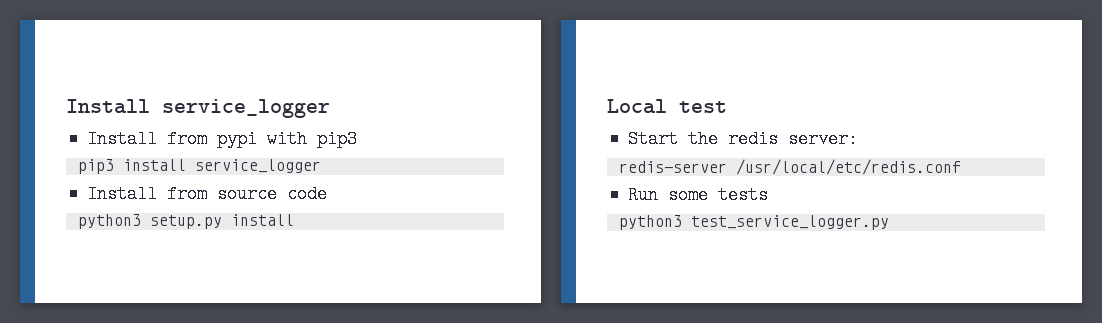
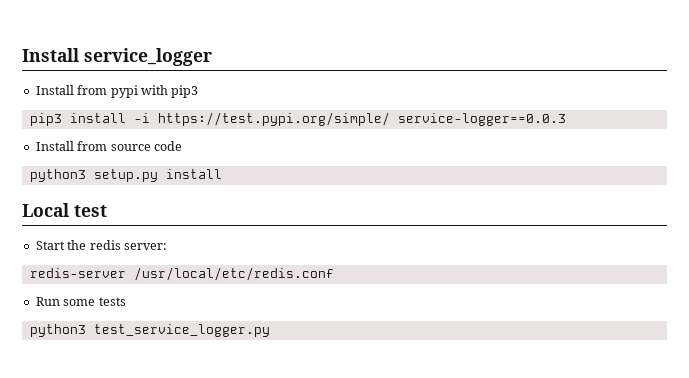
- pip3 install service_logger
+ pip3 install -i https://test.pypi.org/simple/ service-logger==0.0.3

